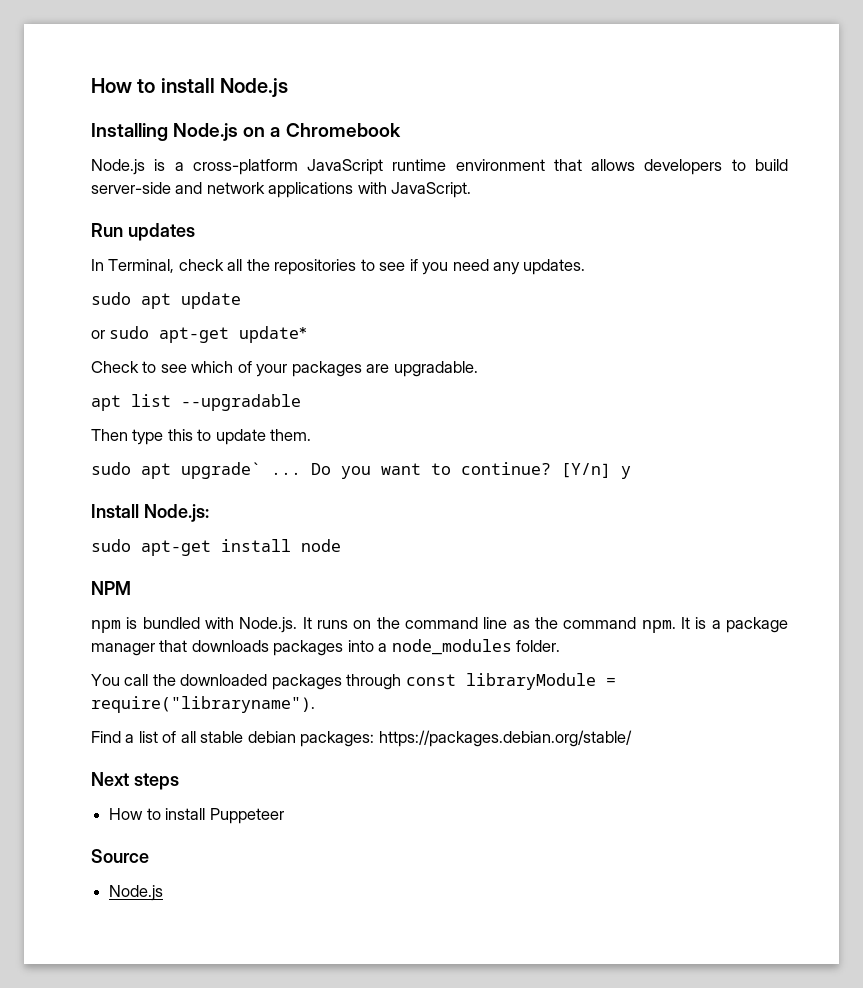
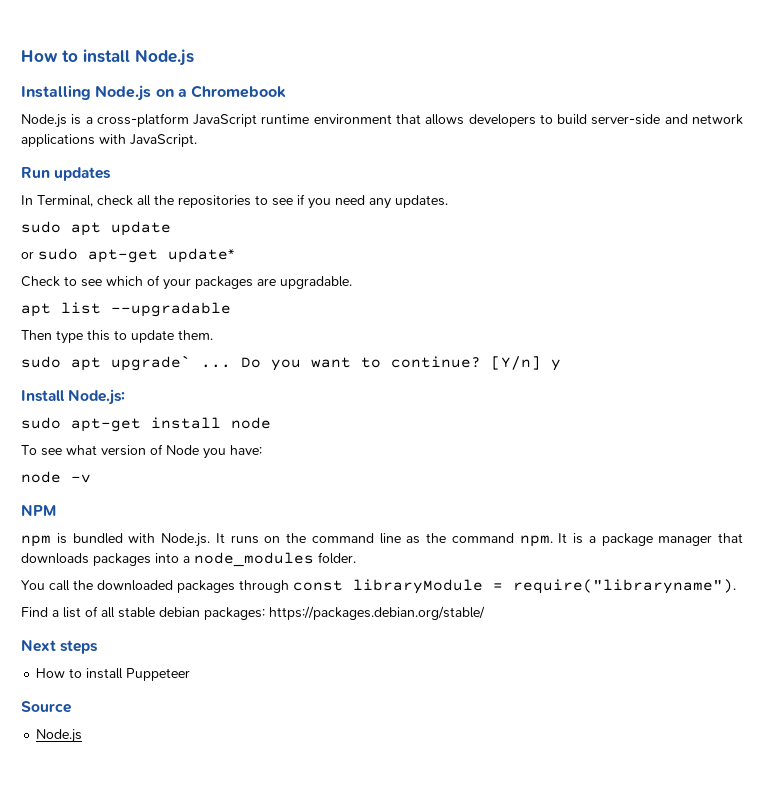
+ To see what version of Node you have:
+ node -v

